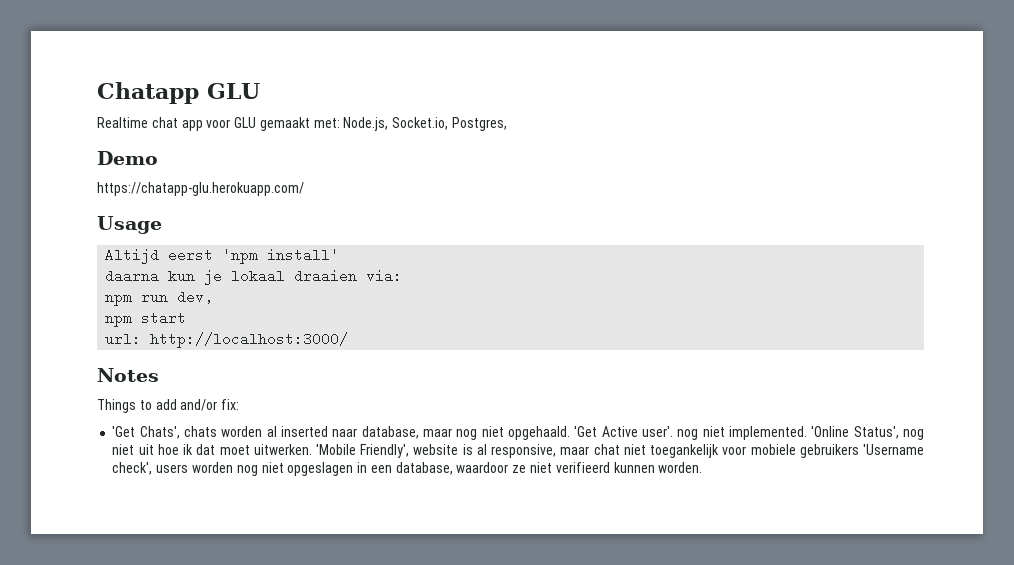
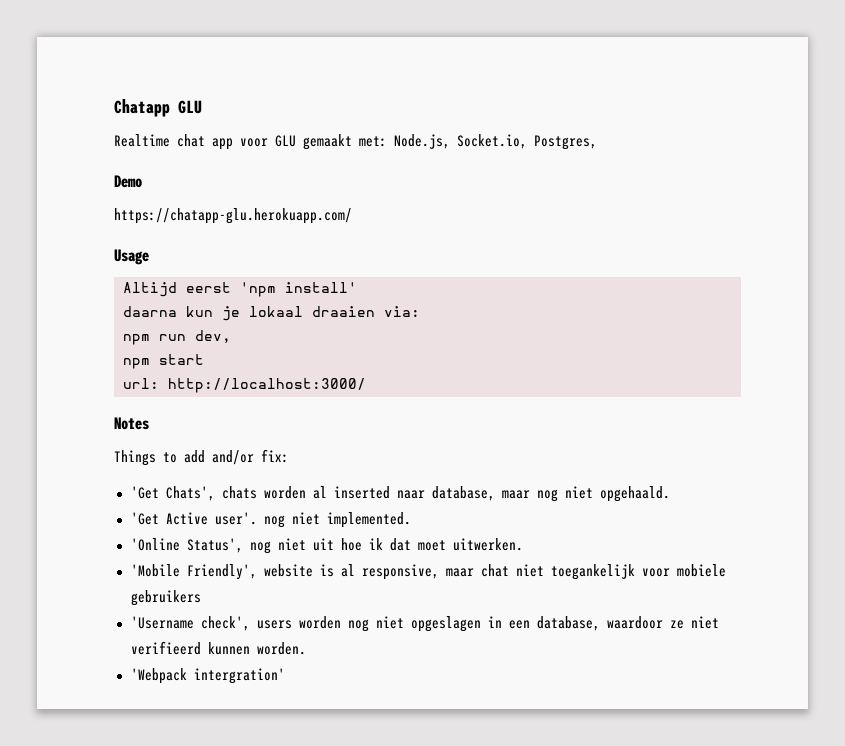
- 'Get Chats', chats worden al inserted naar database, maar nog niet opgehaald. 'Get Active user'. nog niet implemented. 'Online Status', nog niet uit hoe ik dat moet uitwerken. 'Mobile Friendly', website is al responsive, maar chat niet toegankelijk voor mobiele gebruikers 'Username check', users worden nog niet opgeslagen in een database, waardoor ze niet verifieerd kunnen worden.
+ 'Get Chats', chats worden al inserted naar database, maar nog niet opgehaald.
+ 'Get Active user'. nog niet implemented.
+ 'Online Status', nog niet uit hoe ik dat moet uitwerken.
+ 'Mobile Friendly', website is al responsive, maar chat niet toegankelijk voor mobiele gebruikers
+ 'Username check', users worden nog niet opgeslagen in een database, waardoor ze niet verifieerd kunnen worden.
+ 'Webpack intergration'

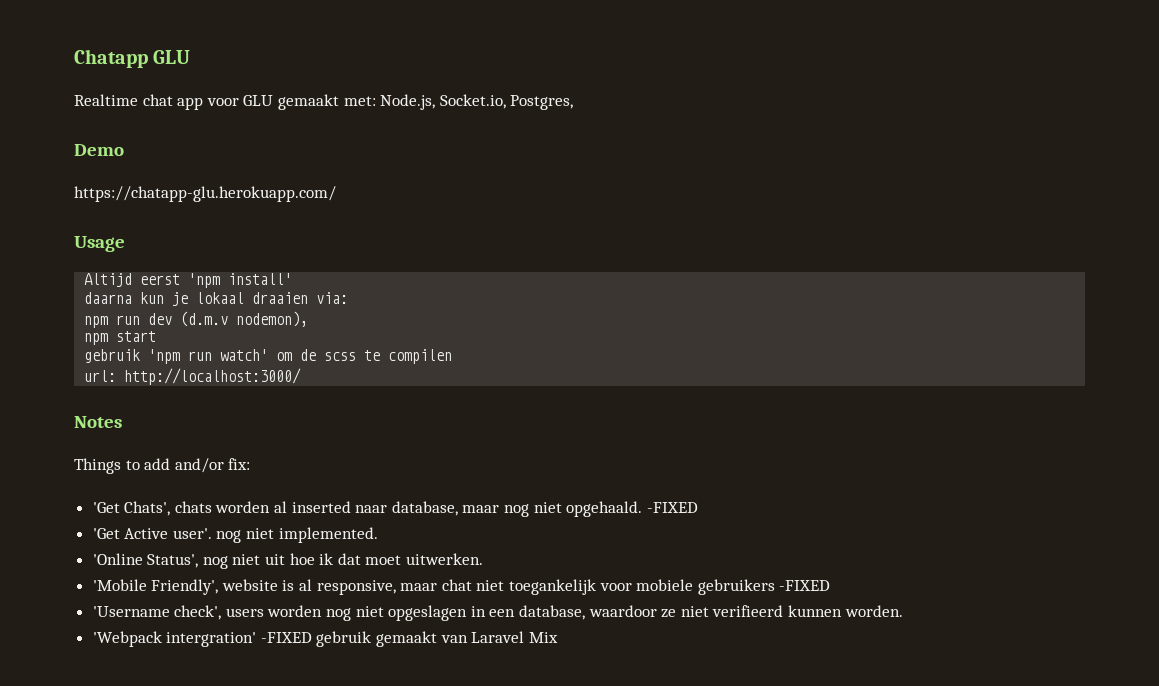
- npm run dev,
+ npm run dev (d.m.v nodemon),
+ gebruik 'npm run watch' om de scss te compilen
- 'Get Chats', chats worden al inserted naar database, maar nog niet opgehaald.
+ 'Get Chats', chats worden al inserted naar database, maar nog niet opgehaald. -FIXED
- 'Mobile Friendly', website is al responsive, maar chat niet toegankelijk voor mobiele gebruikers
+ 'Mobile Friendly', website is al responsive, maar chat niet toegankelijk voor mobiele gebruikers -FIXED
- 'Webpack intergration'
+ 'Webpack intergration' -FIXED gebruik gemaakt van Laravel Mix

